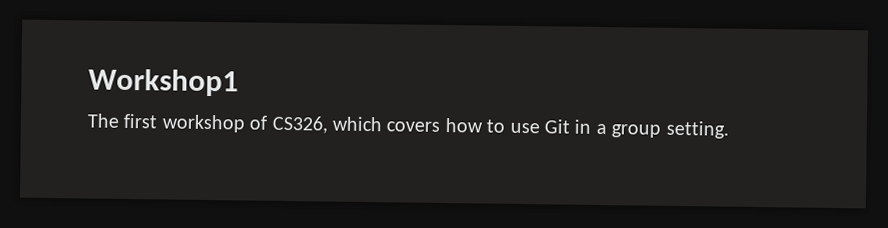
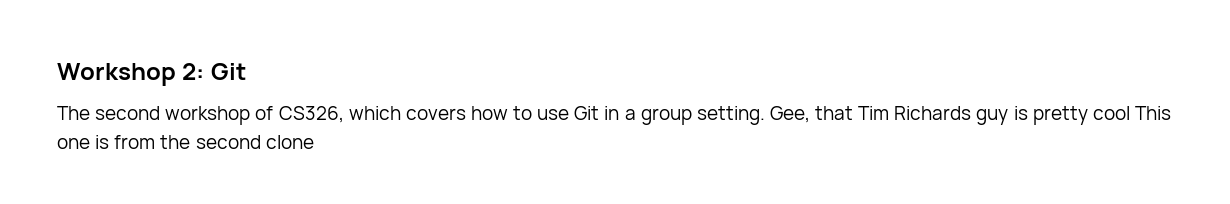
- Workshop1
+ Workshop 2: Git
- The first workshop of CS326, which covers how to use Git in a group setting.
+ The second workshop of CS326, which covers how to use Git in a group setting.
+ Gee, that Tim Richards guy is pretty cool This one is from the second clone

